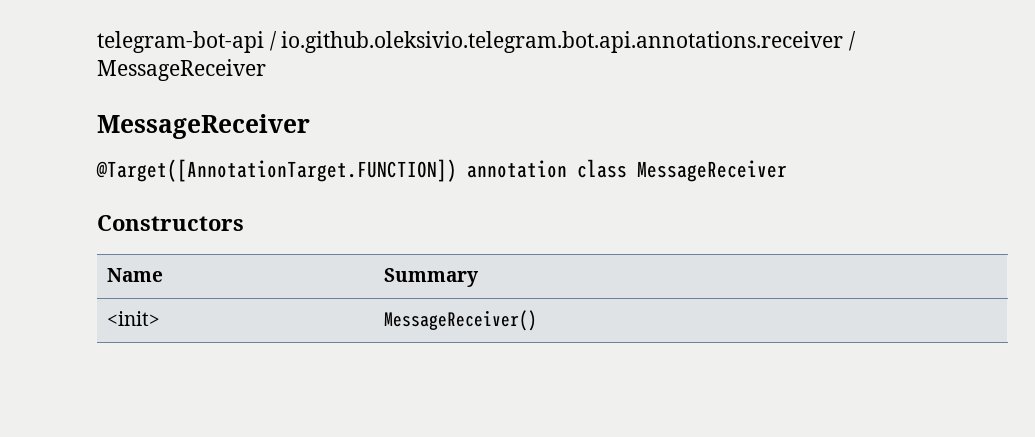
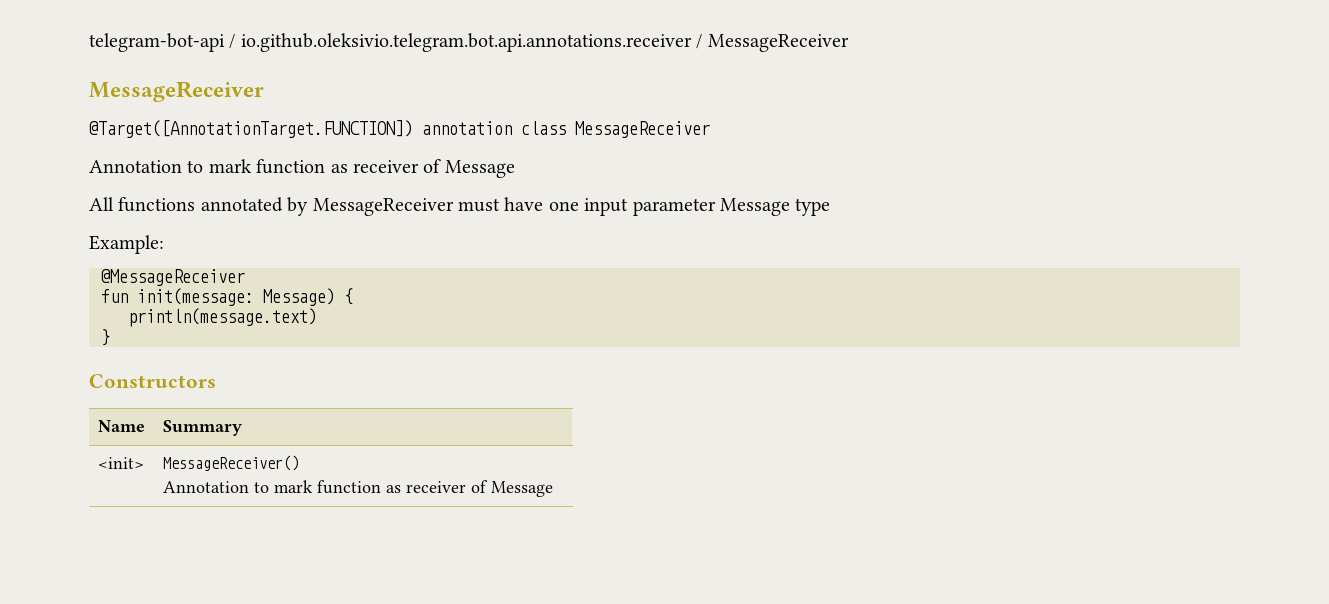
  @Target([AnnotationTarget.FUNCTION]) annotation class MessageReceiver
+ Annotation to mark function as receiver of Message
+ All functions annotated by MessageReceiver must have one input parameter Message type
+ Example:
+ @MessageReceiver
+ fun init(message: Message) {
+ println(message.text)
+ }
  <init> | MessageReceiver()
+ Annotation to mark function as receiver of Message

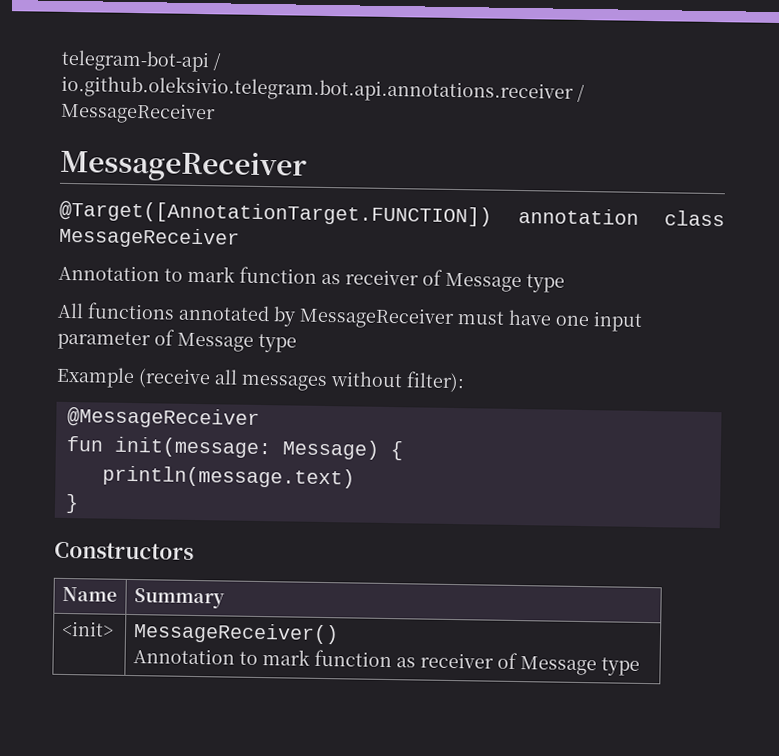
  @Target([AnnotationTarget.FUNCTION]) annotation class MessageReceiver
- Annotation to mark function as receiver of Message
+ Annotation to mark function as receiver of Message type
- All functions annotated by MessageReceiver must have one input parameter Message type
- Example:
+ All functions annotated by MessageReceiver must have one input parameter of Message type
+ Example (receive all messages without filter):
  <init> | MessageReceiver()
- Annotation to mark function as receiver of Message
+ Annotation to mark function as receiver of Message type

